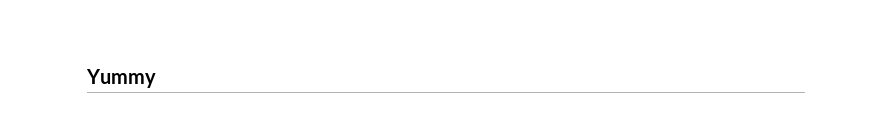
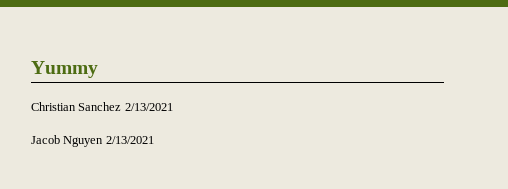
+ Christian Sanchez 2/13/2021
+ Jacob Nguyen 2/13/2021

